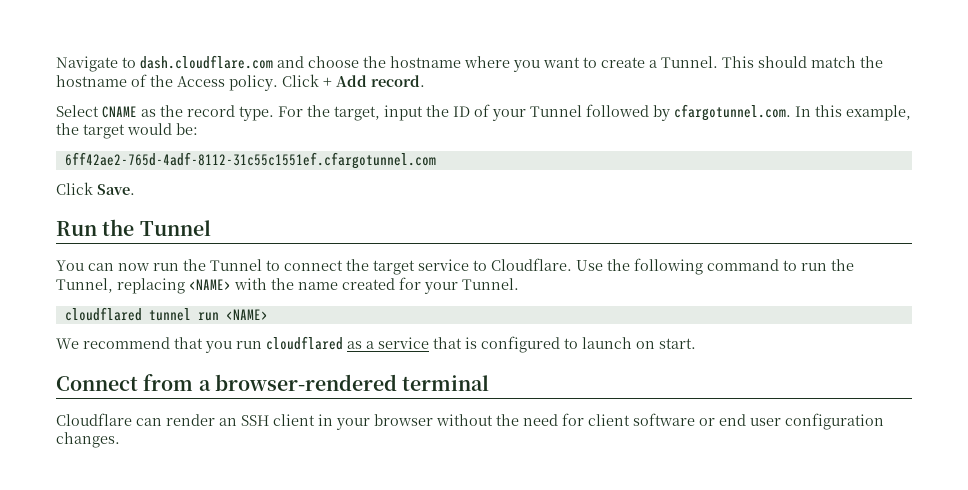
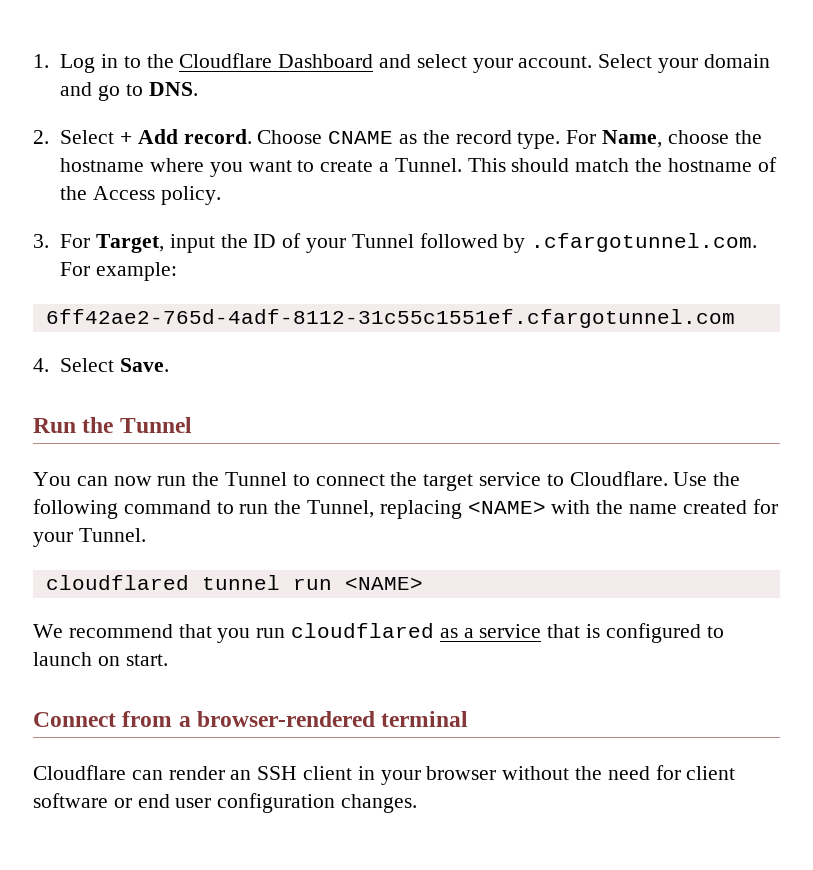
- Navigate to dash.cloudflare.com and choose the hostname where you want to create a Tunnel.
+ 1. Log in to the Cloudflare Dashboard and select your account. Select your domain and go to DNS.
+ 2. Select + Add record. Choose CNAME as the record type. For Name, choose the hostname where you want to create a Tunnel.
- This should match the hostname of the Access policy. Click + Add record.
- Select CNAME as the record type. For the target, input the ID of your Tunnel followed by cfargotunnel.com. In this example, the target would be:
+ This should match the hostname of the Access policy.
+ 3. For Target, input the ID of your Tunnel followed by .cfargotunnel.com. For example:
- Click Save.
+ 4. Select Save.

